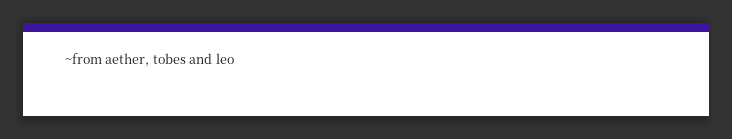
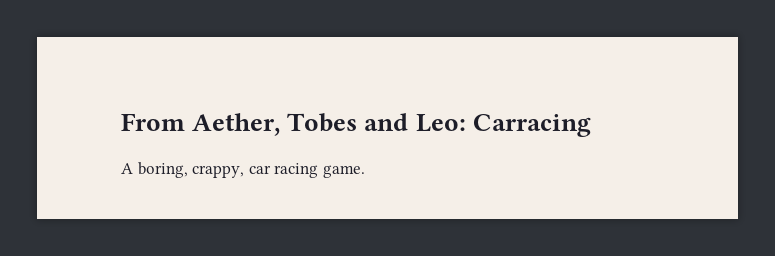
- ~from aether, tobes and leo
+ From Aether, Tobes and Leo: Carracing
+ A boring, crappy, car racing game.

